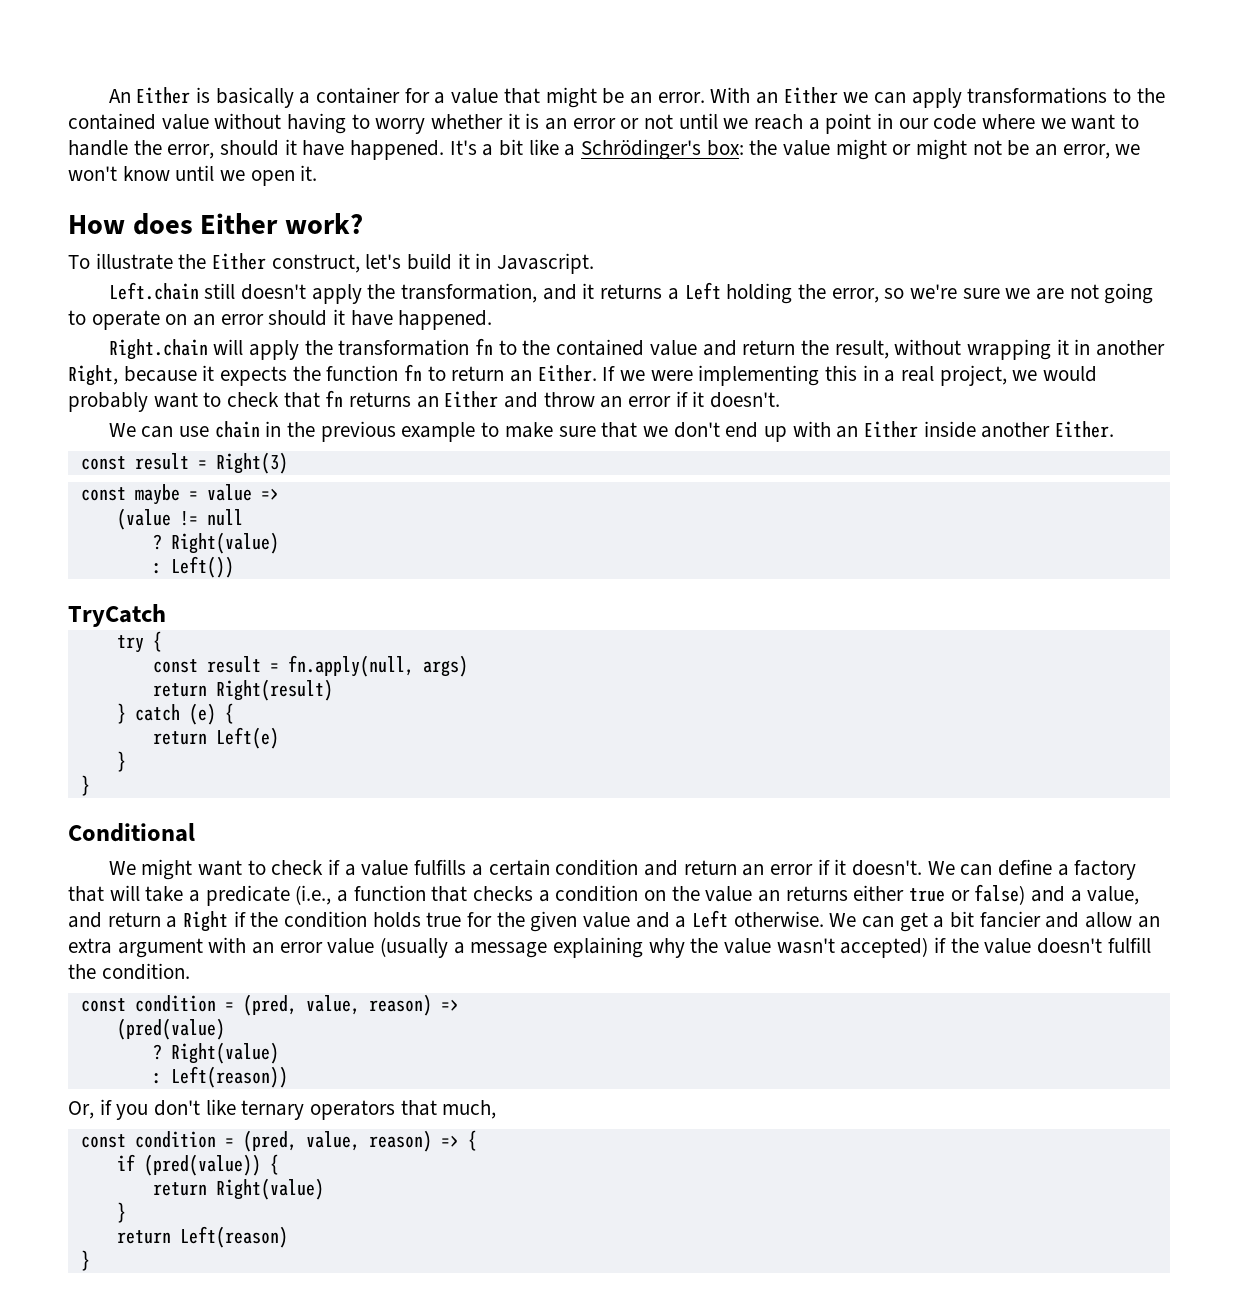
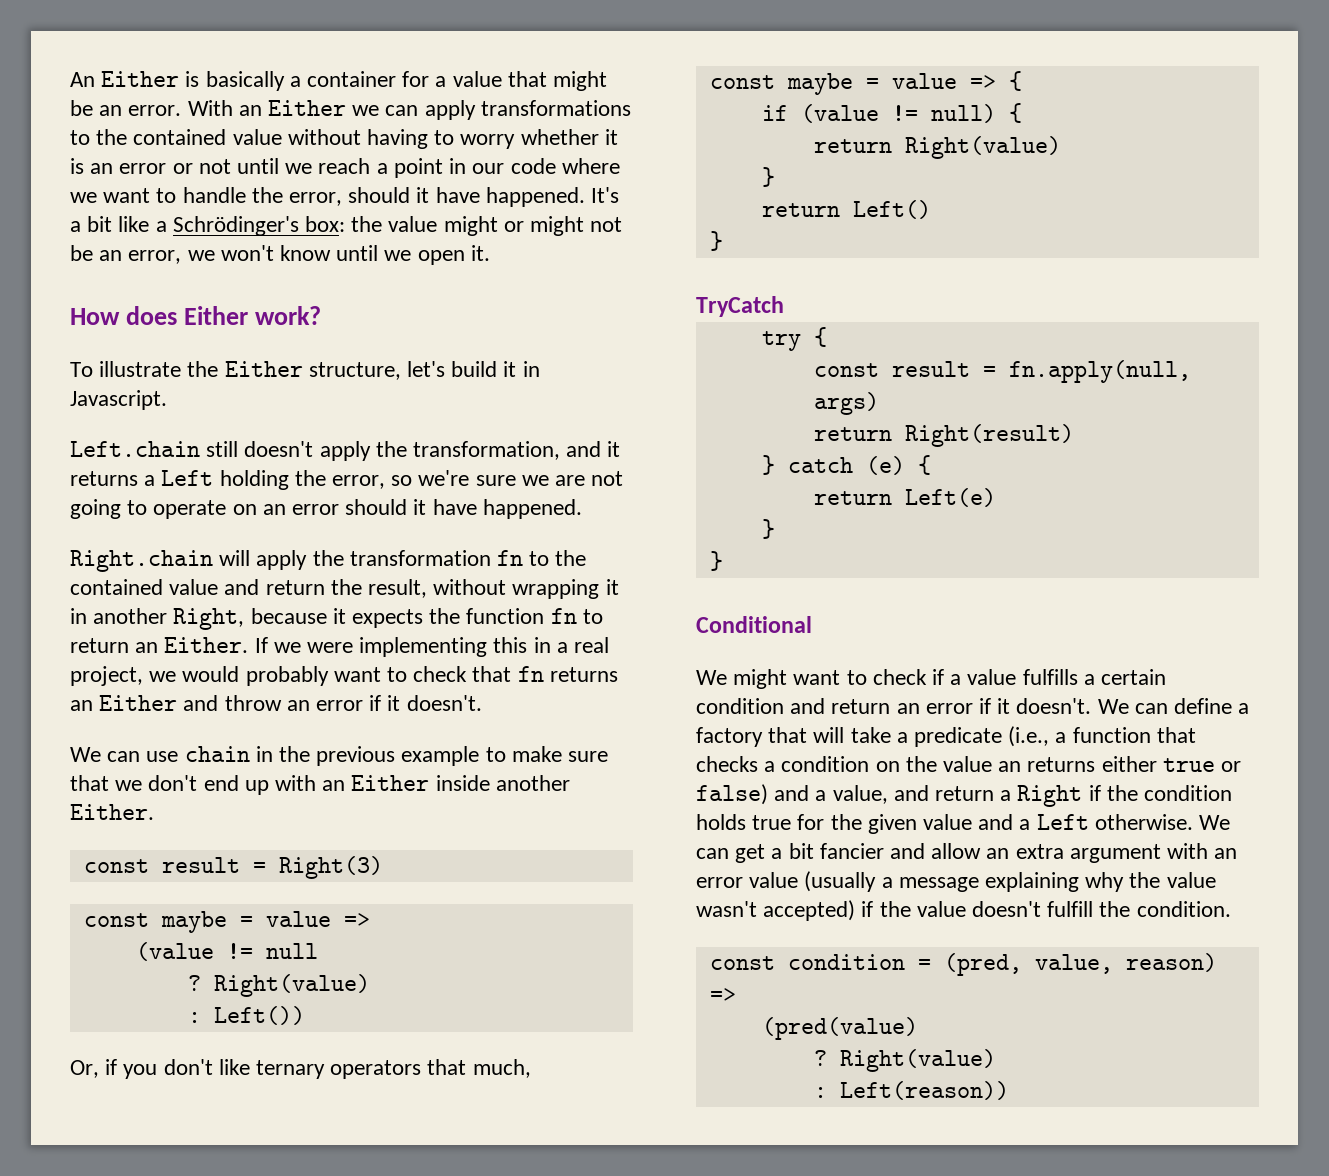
- To illustrate the Either construct, let's build it in Javascript.
+ To illustrate the Either structure, let's build it in Javascript.
+ Or, if you don't like ternary operators that much,
+ const maybe = value => {
+ if (value != null) {
+ return Right(value)
+ }
+ return Left()
+ }
- Or, if you don't like ternary operators that much,
- const condition = (pred, value, reason) => {
- if (pred(value)) {
- return Right(value)
- }
- return Left(reason)
- }

